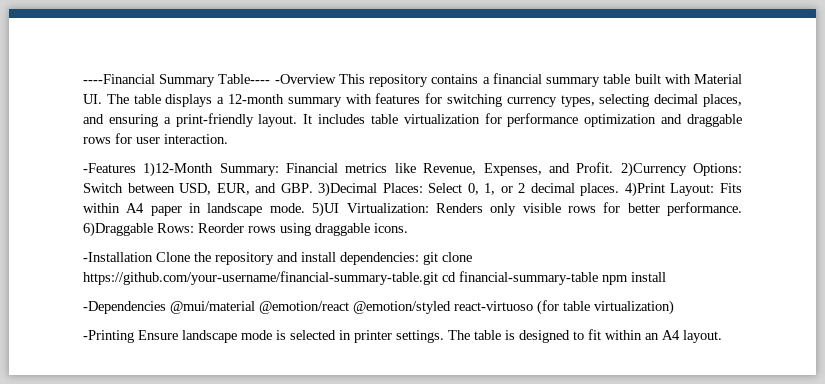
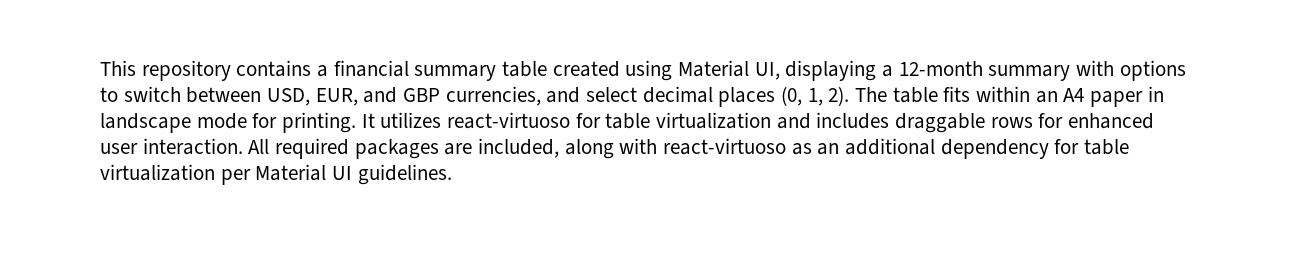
- ----Financial Summary Table---- -Overview This repository contains a financial summary table built with Material UI. The table displays a 12-month summary with features for switching currency types, selecting decimal places, and ensuring a print-friendly layout. It includes table virtualization for performance optimization and draggable rows for user interaction.
- -Features 1)12-Month Summary: Financial metrics like Revenue, Expenses, and Profit. 2)Currency Options: Switch between USD, EUR, and GBP. 3)Decimal Places: Select 0, 1, or 2 decimal places. 4)Print Layout: Fits within A4 paper in landscape mode. 5)UI Virtualization: Renders only visible rows for better performance. 6)Draggable Rows: Reorder rows using draggable icons.
- -Installation Clone the repository and install dependencies: git clone https://github.com/your-username/financial-summary-table.git cd financial-summary-table npm install
- -Dependencies @mui/material @emotion/react @emotion/styled react-virtuoso (for table virtualization)
- -Printing Ensure landscape mode is selected in printer settings. The table is designed to fit within an A4 layout.
+ This repository contains a financial summary table created using Material UI, displaying a 12-month summary with options to switch between USD, EUR, and GBP currencies, and select decimal places (0, 1, 2). The table fits within an A4 paper in landscape mode for printing. It utilizes react-virtuoso for table virtualization and includes draggable rows for enhanced user interaction. All required packages are included, along with react-virtuoso as an additional dependency for table virtualization per Material UI guidelines.

